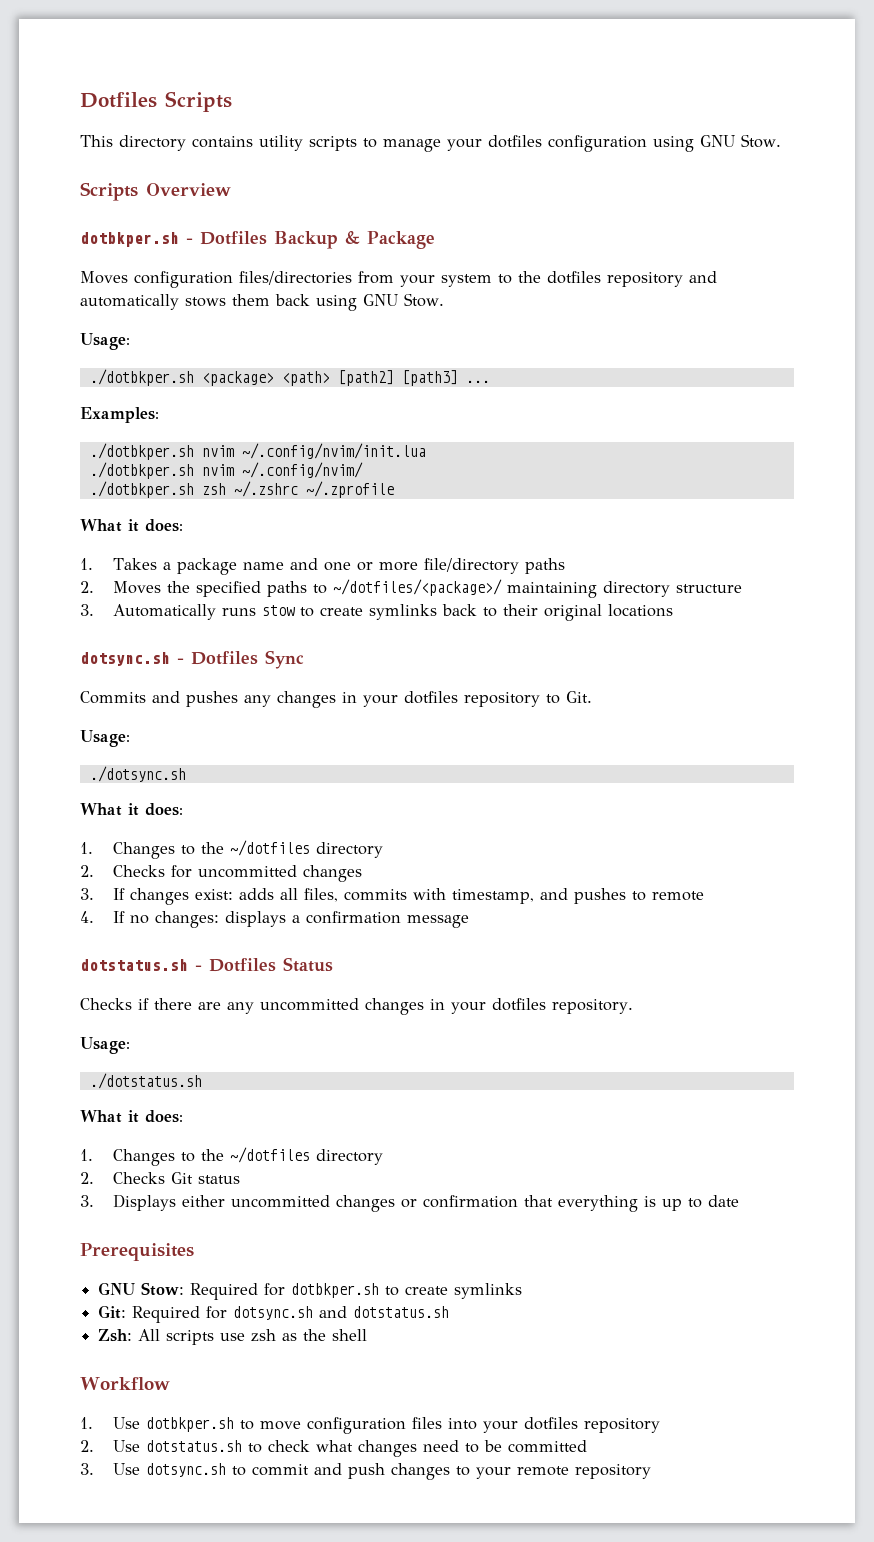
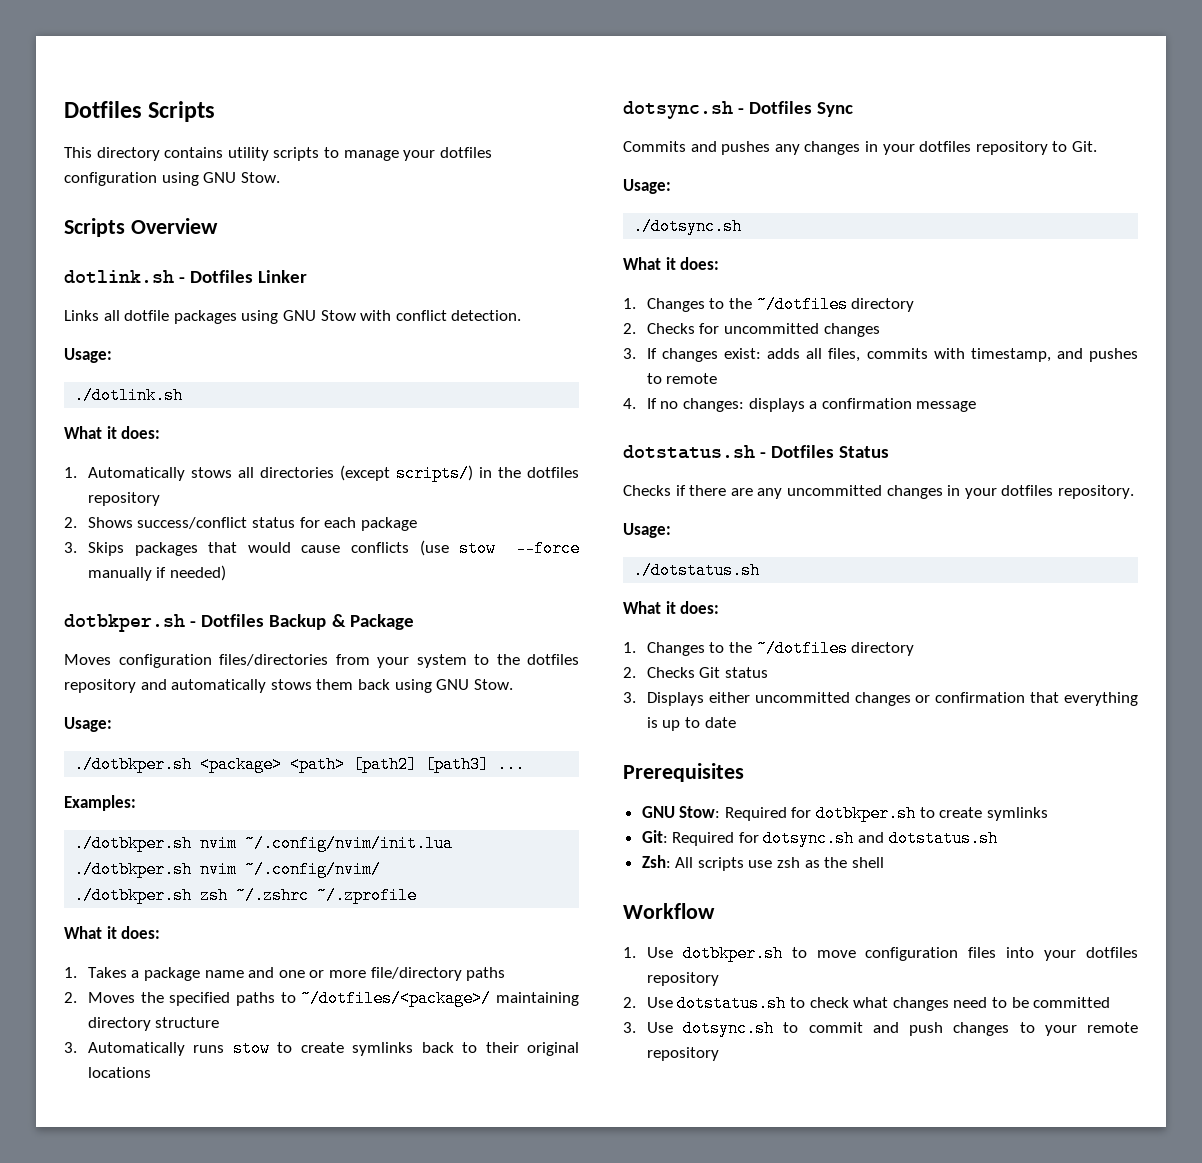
+ dotlink.sh - Dotfiles Linker
+ Links all dotfile packages using GNU Stow with conflict detection.
+ Usage:
+ ./dotlink.sh
+ What it does:
+ 1. Automatically stows all directories (except scripts/) in the dotfiles repository
+ 2. Shows success/conflict status for each package
+ 3. Skips packages that would cause conflicts (use stow --force manually if needed)

